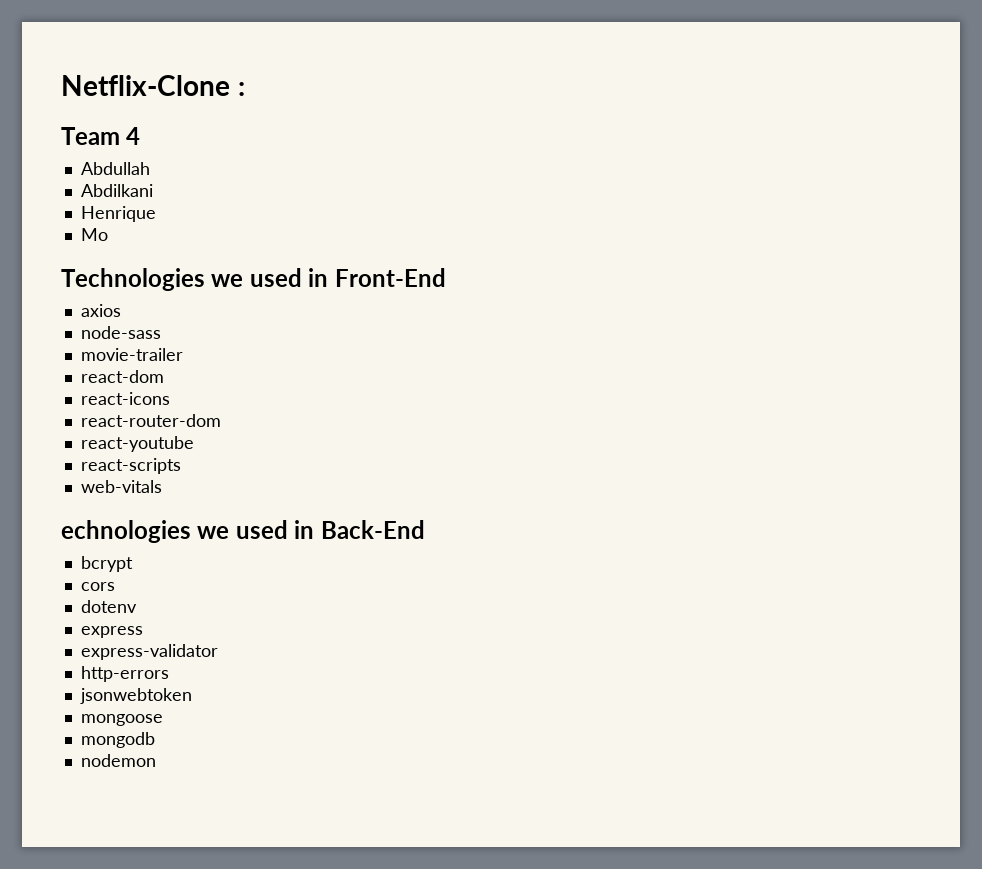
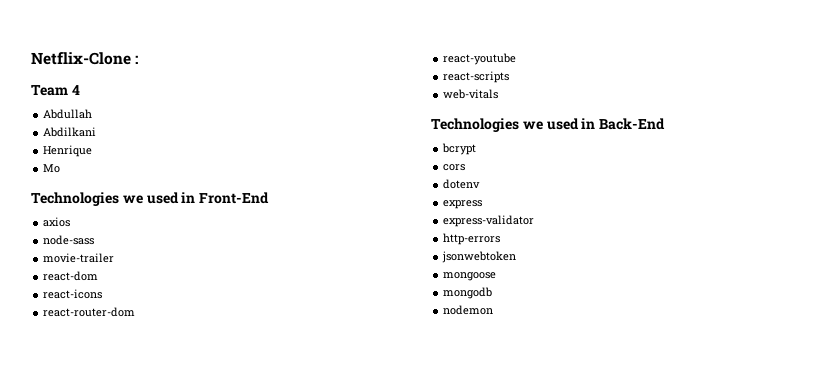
- echnologies we used in Back-End
+ Technologies we used in Back-End

